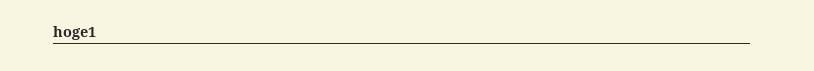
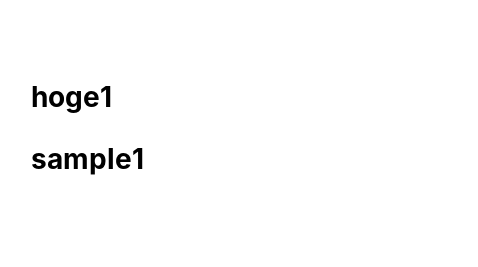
+ sample1

